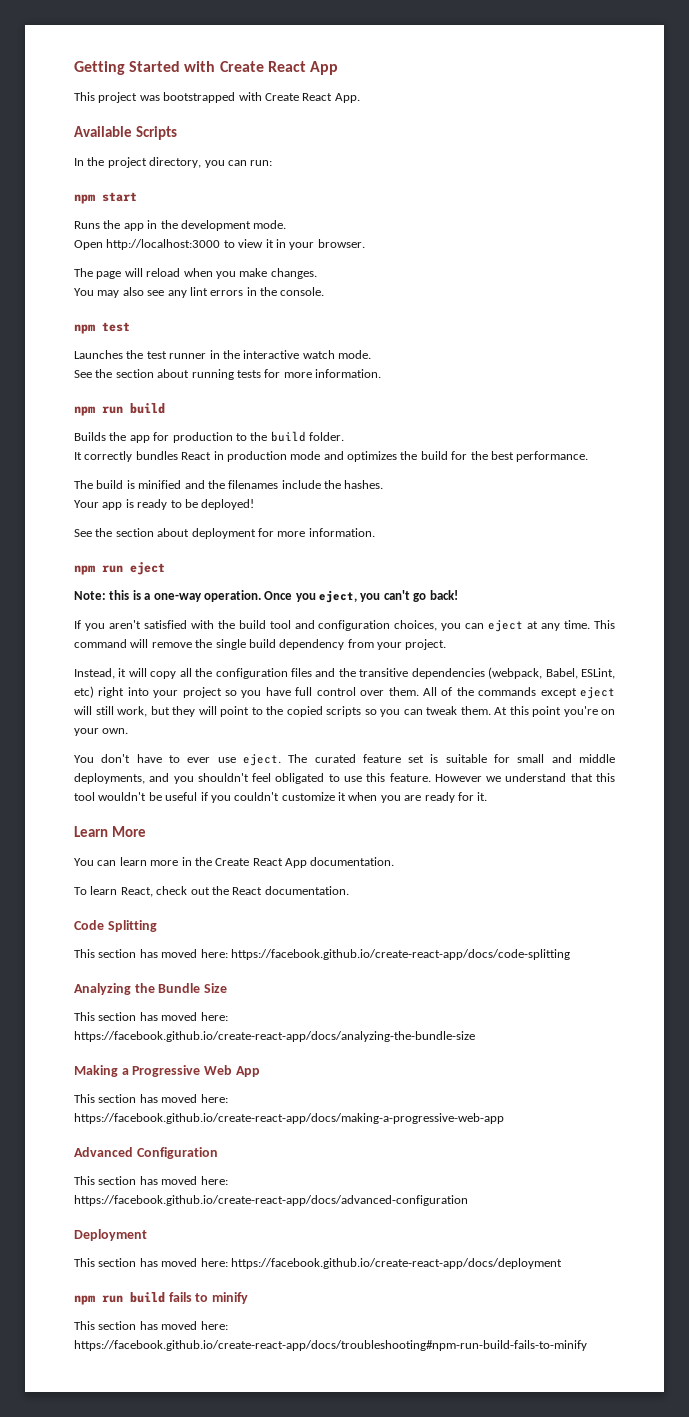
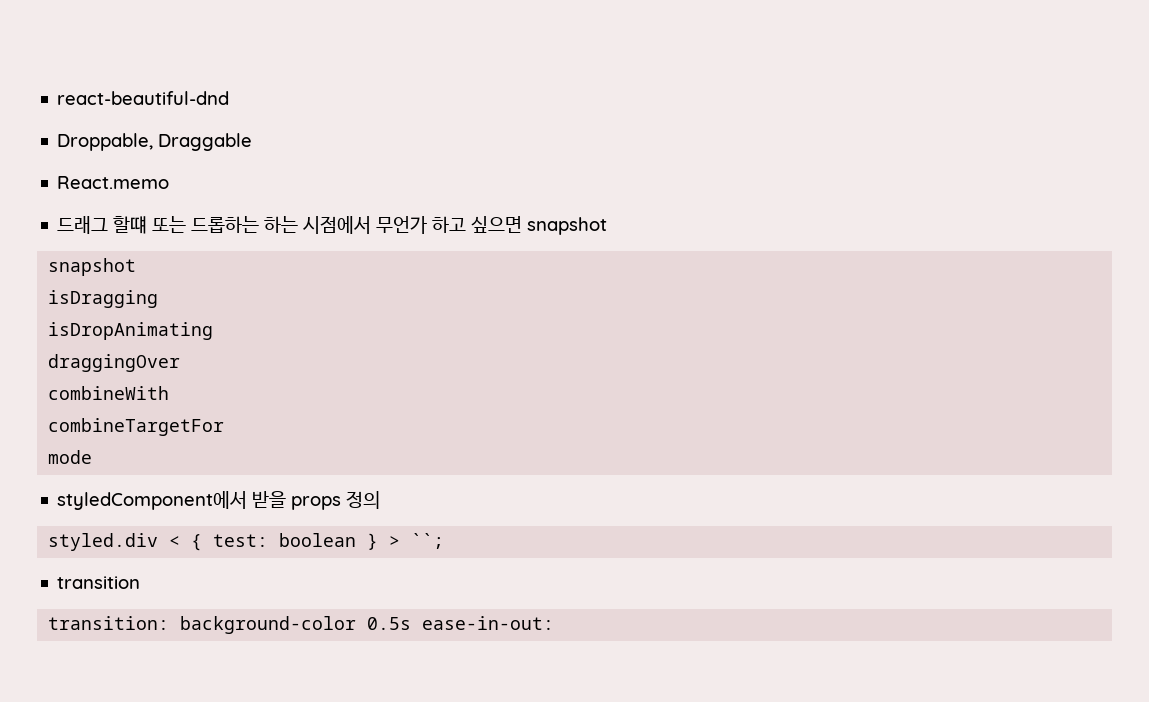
- Getting Started with Create React App
- This project was bootstrapped with Create React App.
- Available Scripts
- In the project directory, you can run:
- npm start
- Runs the app in the development mode.
- Open http://localhost:3000 to view it in your browser.
- The page will reload when you make changes.
- You may also see any lint errors in the console.
- npm test
- Launches the test runner in the interactive watch mode.
- See the section about running tests for more information.
- npm run build
- Builds the app for production to the build folder.
- It correctly bundles React in production mode and optimizes the build for the best performance.
- The build is minified and the filenames include the hashes.
- Your app is ready to be deployed!
- See the section about deployment for more information.
- npm run eject
- Note: this is a one-way operation. Once you eject, you can't go back!
- If you aren't satisfied with the build tool and configuration choices, you can eject at any time. This command will remove the single build dependency from your project.
- Instead, it will copy all the configuration files and the transitive dependencies (webpack, Babel, ESLint, etc) right into your project so you have full control over them. All of the commands except eject will still work, but they will point to the copied scripts so you can tweak them. At this point you're on your own.
- You don't have to ever use eject. The curated feature set is suitable for small and middle deployments, and you shouldn't feel obligated to use this feature. However we understand that this tool wouldn't be useful if you couldn't customize it when you are ready for it.
- Learn More
- You can learn more in the Create React App documentation.
- To learn React, check out the React documentation.
- Code Splitting
- This section has moved here: https://facebook.github.io/create-react-app/docs/code-splitting
- Analyzing the Bundle Size
- This section has moved here: https://facebook.github.io/create-react-app/docs/analyzing-the-bundle-size
- Making a Progressive Web App
- This section has moved here: https://facebook.github.io/create-react-app/docs/making-a-progressive-web-app
- Advanced Configuration
- This section has moved here: https://facebook.github.io/create-react-app/docs/advanced-configuration
- Deployment
- This section has moved here: https://facebook.github.io/create-react-app/docs/deployment
- npm run build fails to minify
- This section has moved here: https://facebook.github.io/create-react-app/docs/troubleshooting#npm-run-build-fails-to-minify
+ react-beautiful-dnd
+ Droppable, Draggable
+ React.memo
+ 드래그 할떄 또는 드롭하는 하는 시점에서 무언가 하고 싶으면 snapshot
+ snapshot
+ isDragging
+ isDropAnimating
+ draggingOver
+ combineWith
+ combineTargetFor
+ mode
+ styledComponent에서 받을 props 정의
+ styled.div < { test: boolean } > ``;
+ transition
+ transition: background-color 0.5s ease-in-out:

